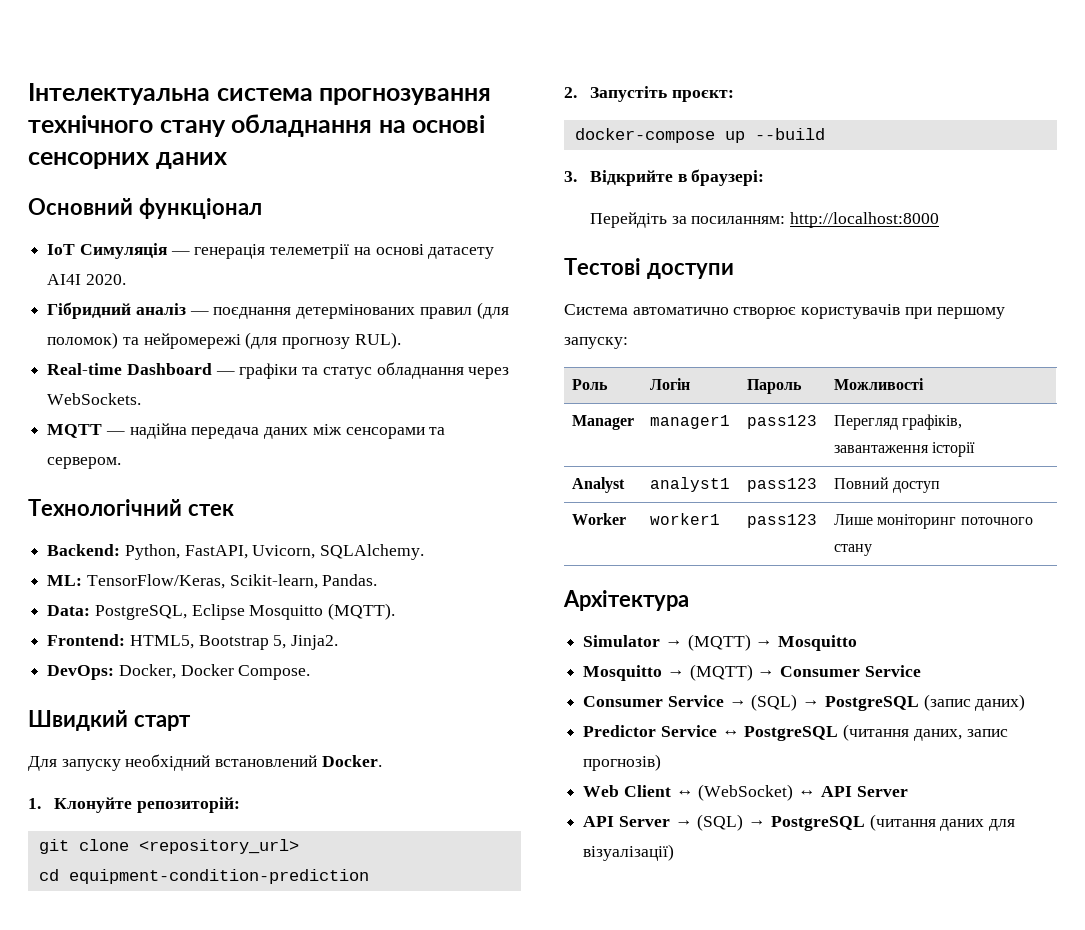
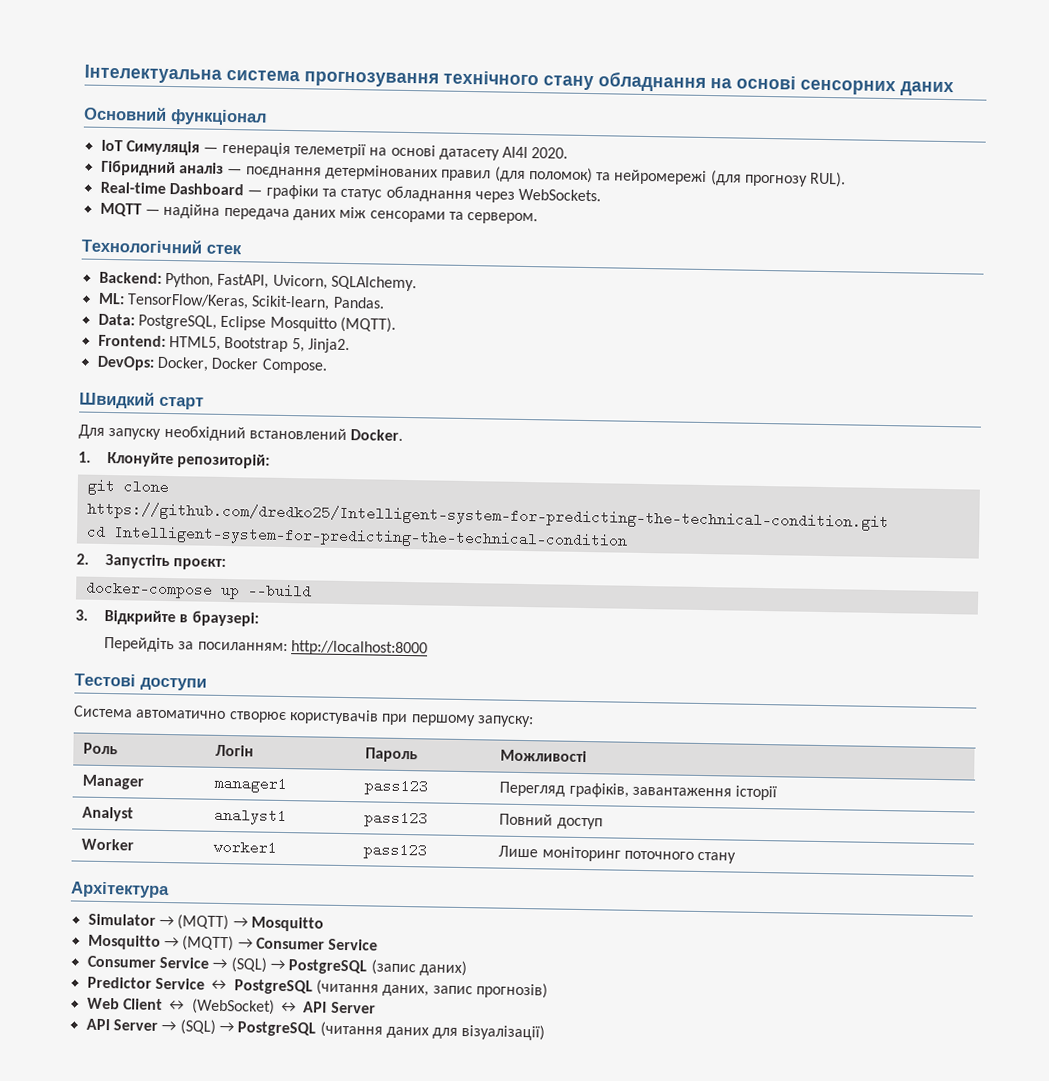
- git clone <repository_url>
+ git clone https://github.com/dredko25/Intelligent-system-for-predicting-the-technical-condition.git
- cd equipment-condition-prediction
+ cd Intelligent-system-for-predicting-the-technical-condition

